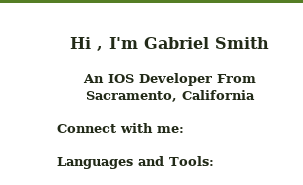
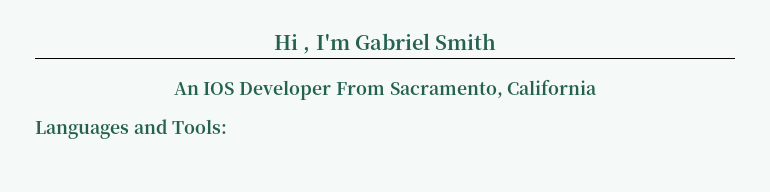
- Connect with me:

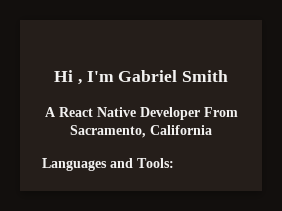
- An IOS Developer From Sacramento, California
+ A React Native Developer From Sacramento, California

